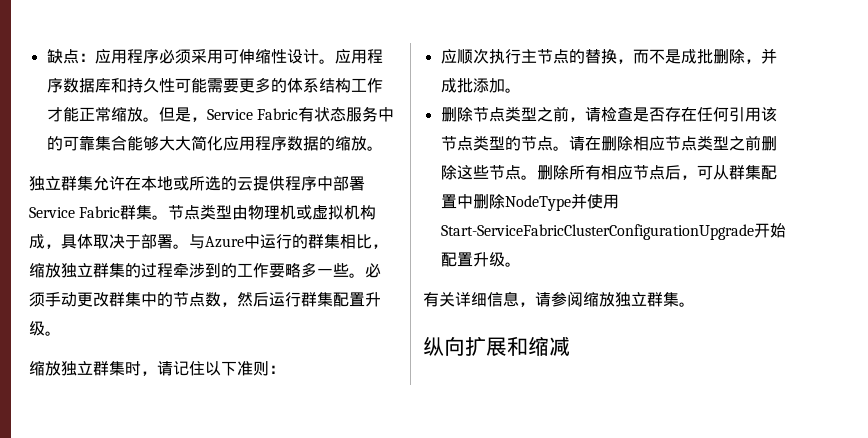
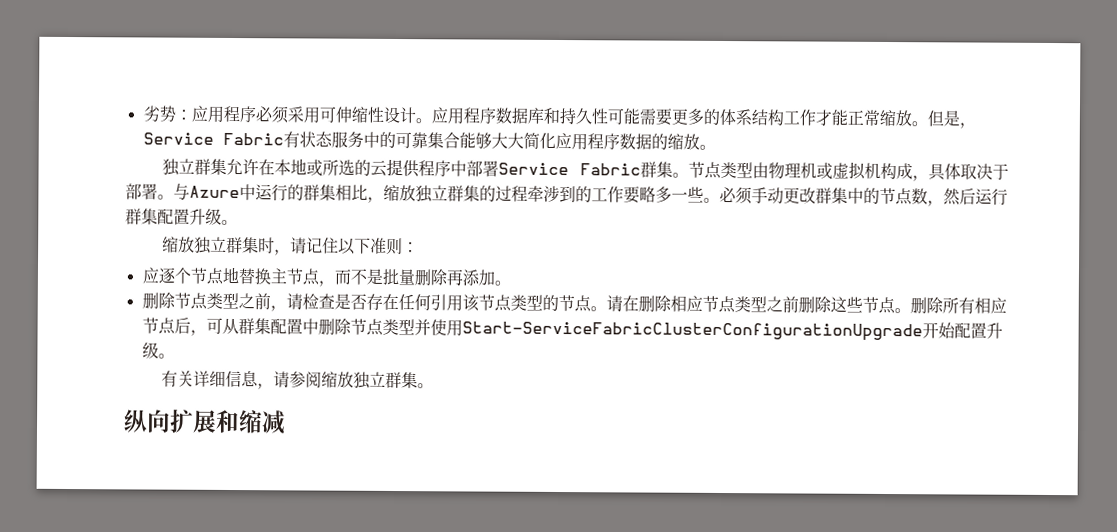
- 缺点：应用程序必须采用可伸缩性设计。
+ 劣势：应用程序必须采用可伸缩性设计。
- 应顺次执行主节点的替换，而不是成批删除，并成批添加。
+ 应逐个节点地替换主节点，而不是批量删除再添加。
- 删除所有相应节点后，可从群集配置中删除NodeType并使用Start-ServiceFabricClusterConfigurationUpgrade开始配置升级。
+ 删除所有相应节点后，可从群集配置中删除节点类型并使用Start-ServiceFabricClusterConfigurationUpgrade开始配置升级。

